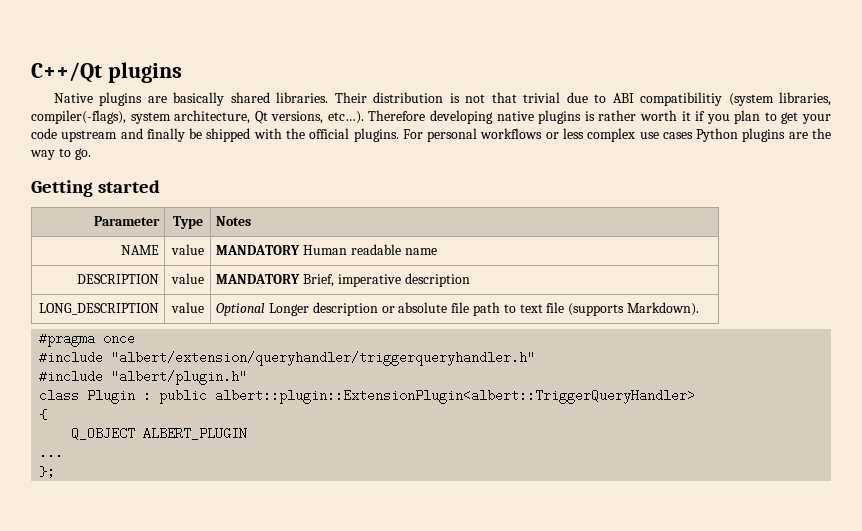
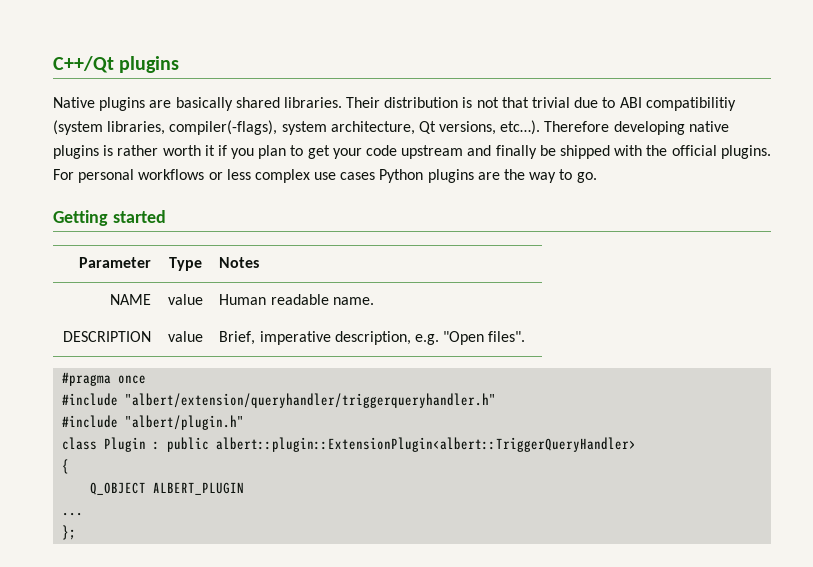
- NAME | value | MANDATORY Human readable name
+ NAME | value | Human readable name.
- DESCRIPTION | value | MANDATORY Brief, imperative description
- LONG_DESCRIPTION | value | Optional Longer description or absolute file path to text file (supports Markdown).
+ DESCRIPTION | value | Brief, imperative description, e.g. "Open files".

